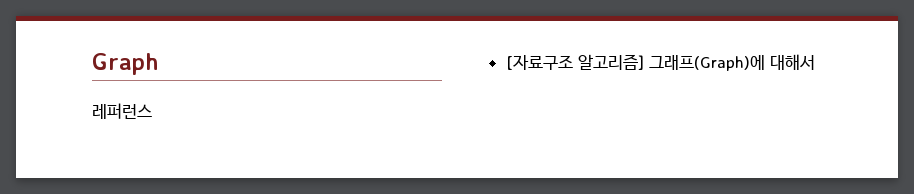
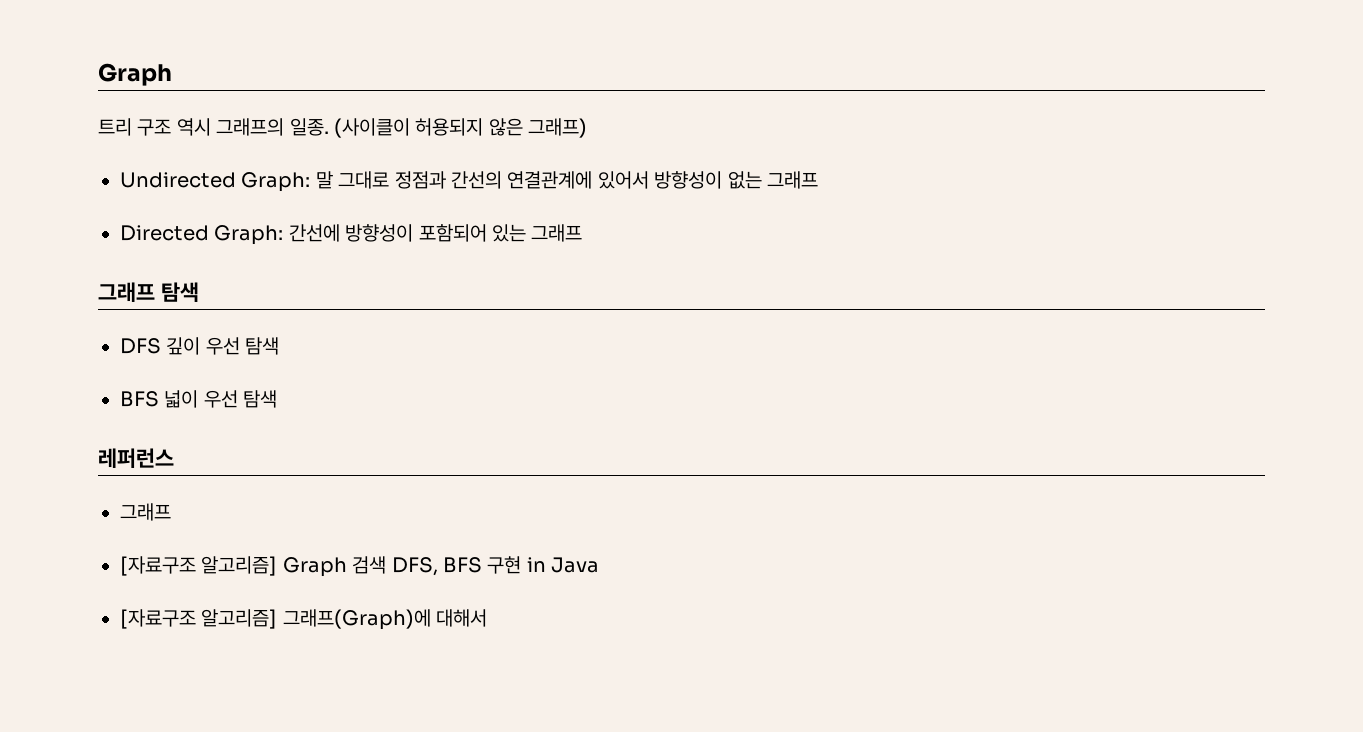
+ 트리 구조 역시 그래프의 일종. (사이클이 허용되지 않은 그래프)
+ Undirected Graph: 말 그대로 정점과 간선의 연결관계에 있어서 방향성이 없는 그래프
+ Directed Graph: 간선에 방향성이 포함되어 있는 그래프
+ 그래프 탐색
+ DFS 깊이 우선 탐색
+ BFS 넓이 우선 탐색
  레퍼런스
+ 그래프
+ [자료구조 알고리즘] Graph 검색 DFS, BFS 구현 in Java

